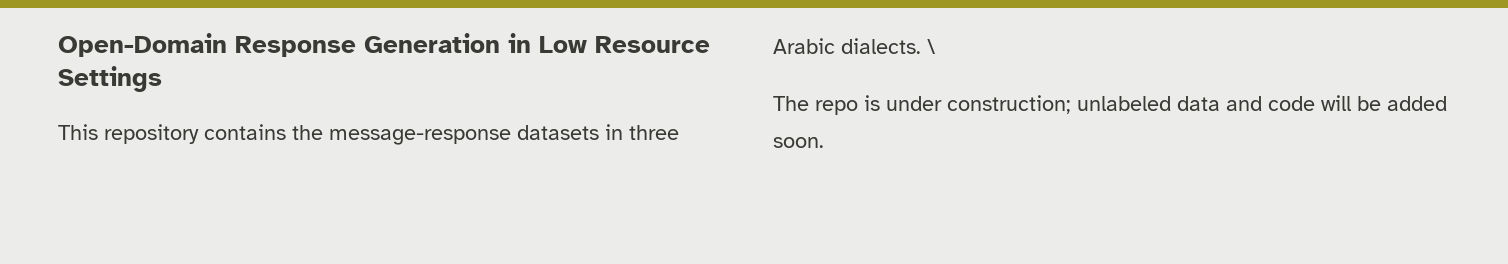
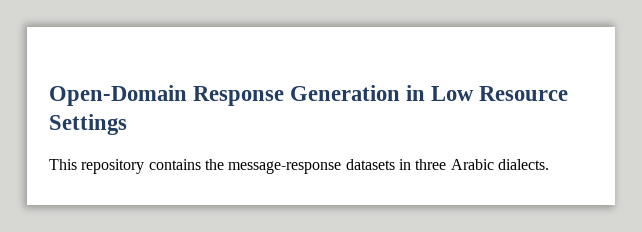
- \
- The repo is under construction; unlabeled data and code will be added soon.

